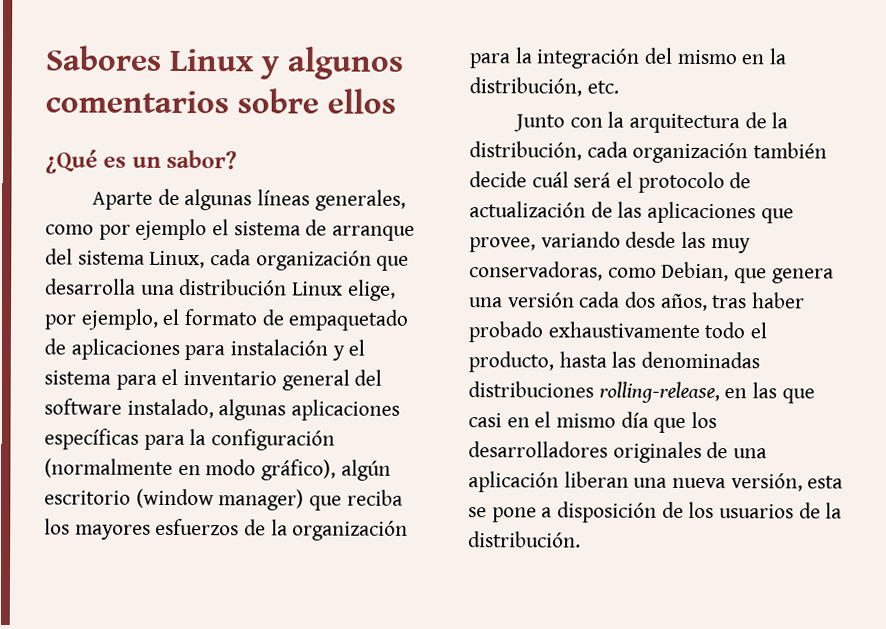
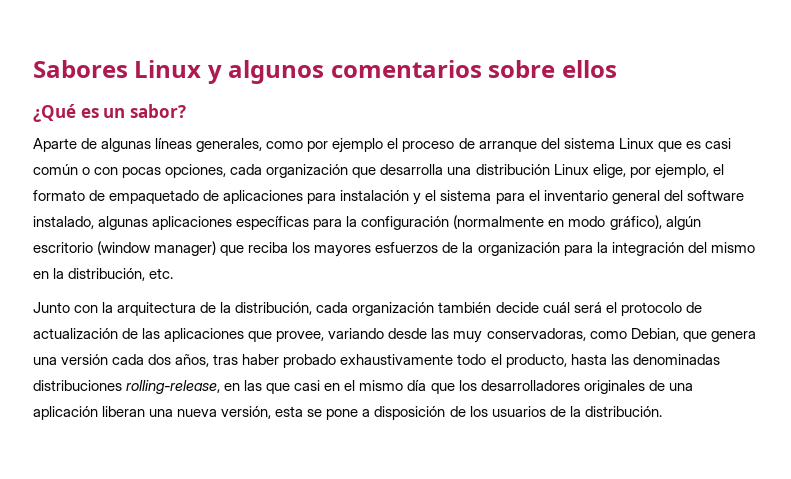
- Aparte de algunas líneas generales, como por ejemplo el sistema de arranque del sistema Linux, cada organización que desarrolla una distribución Linux elige, por ejemplo, el formato de empaquetado de aplicaciones para instalación y el sistema para el inventario general del software instalado, algunas aplicaciones específicas para la configuración (normalmente en modo gráfico), algún escritorio (window manager) que reciba los mayores esfuerzos de la organización para la integración del mismo en la distribución, etc.
+ Aparte de algunas líneas generales, como por ejemplo el proceso de arranque del sistema Linux que es casi común o con pocas opciones, cada organización que desarrolla una distribución Linux elige, por ejemplo, el formato de empaquetado de aplicaciones para instalación y el sistema para el inventario general del software instalado, algunas aplicaciones específicas para la configuración (normalmente en modo gráfico), algún escritorio (window manager) que reciba los mayores esfuerzos de la organización para la integración del mismo en la distribución, etc.

